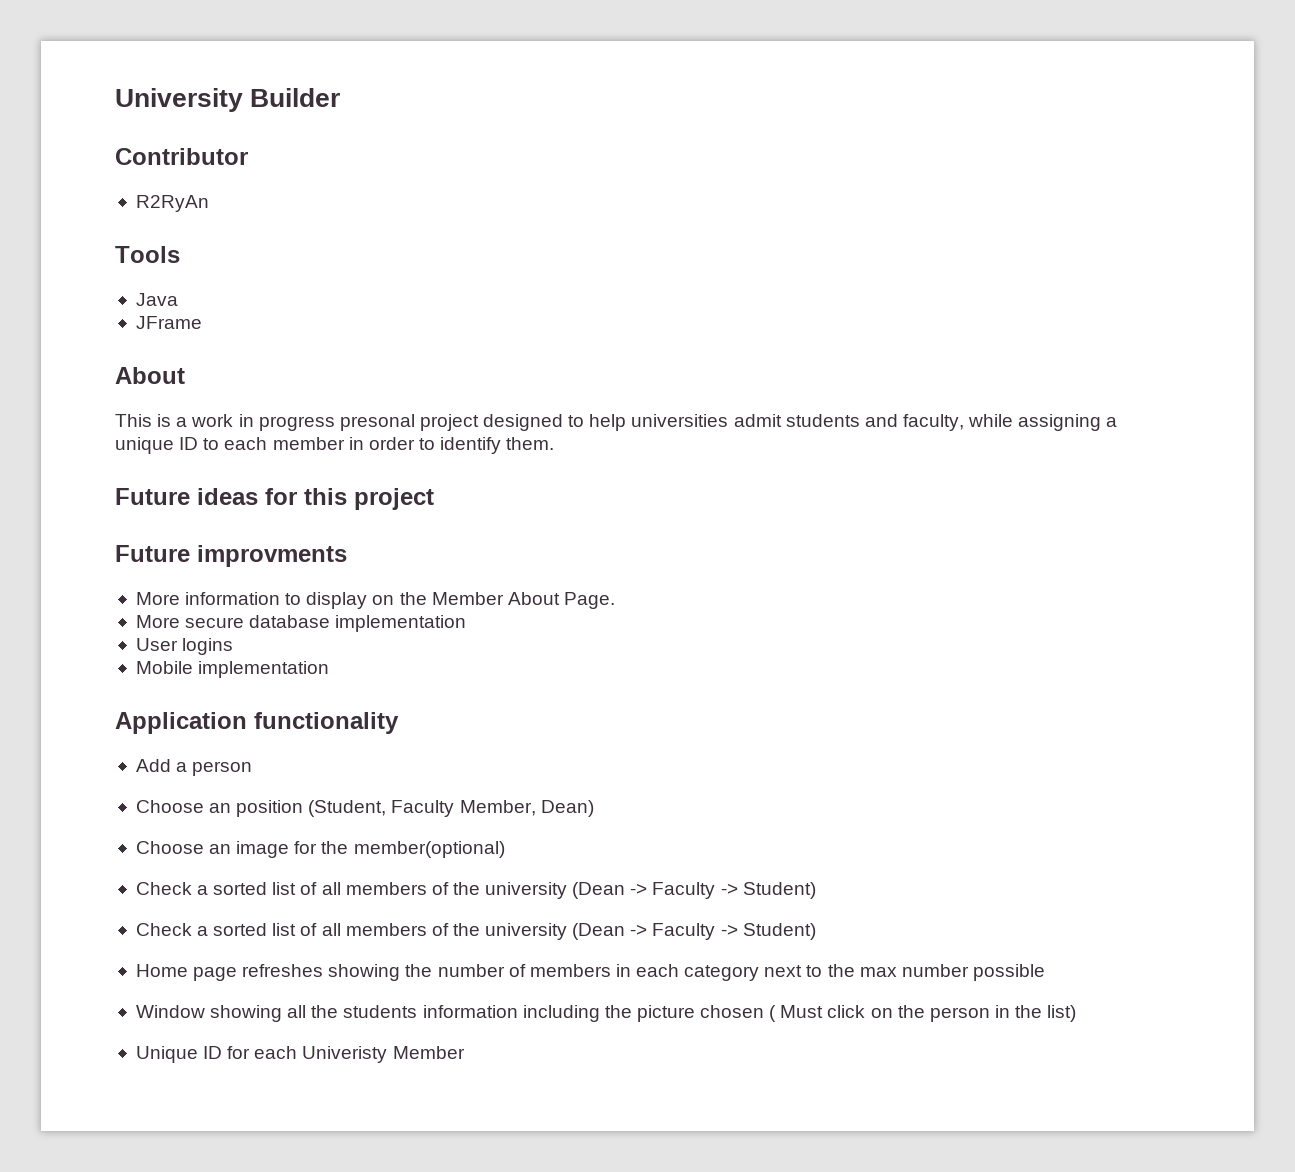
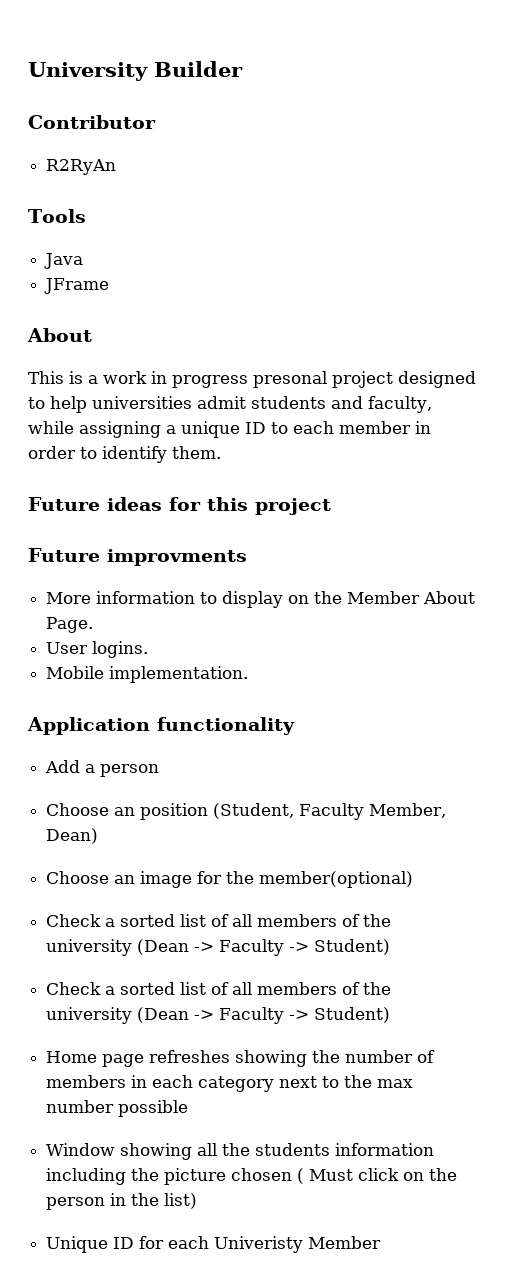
- More secure database implementation
- User logins
+ User logins.
- Mobile implementation
+ Mobile implementation.

